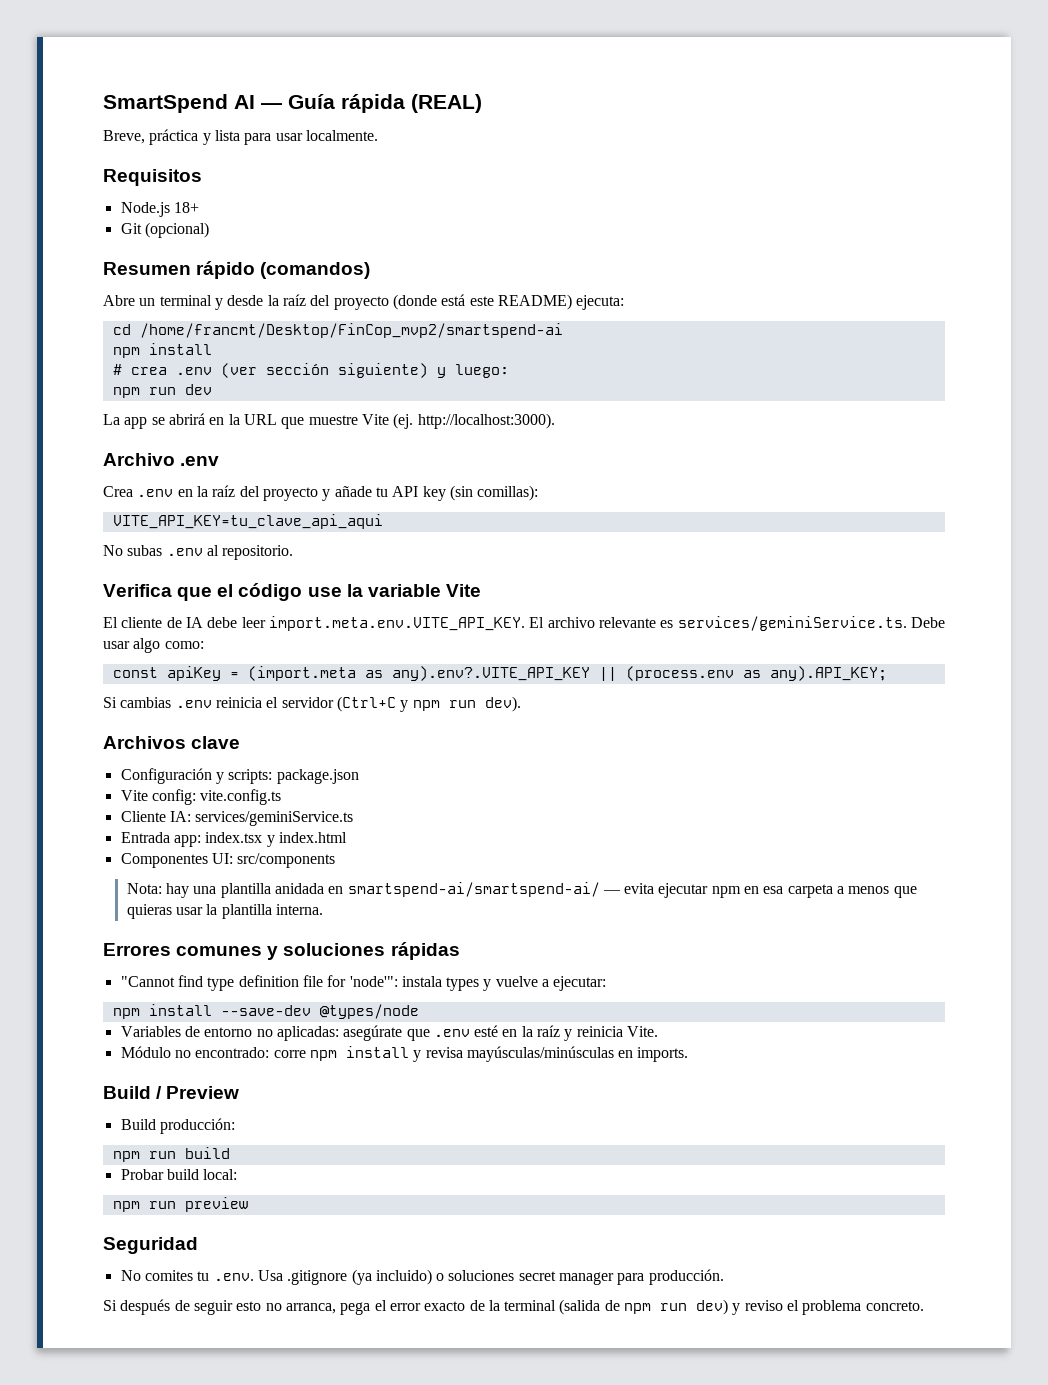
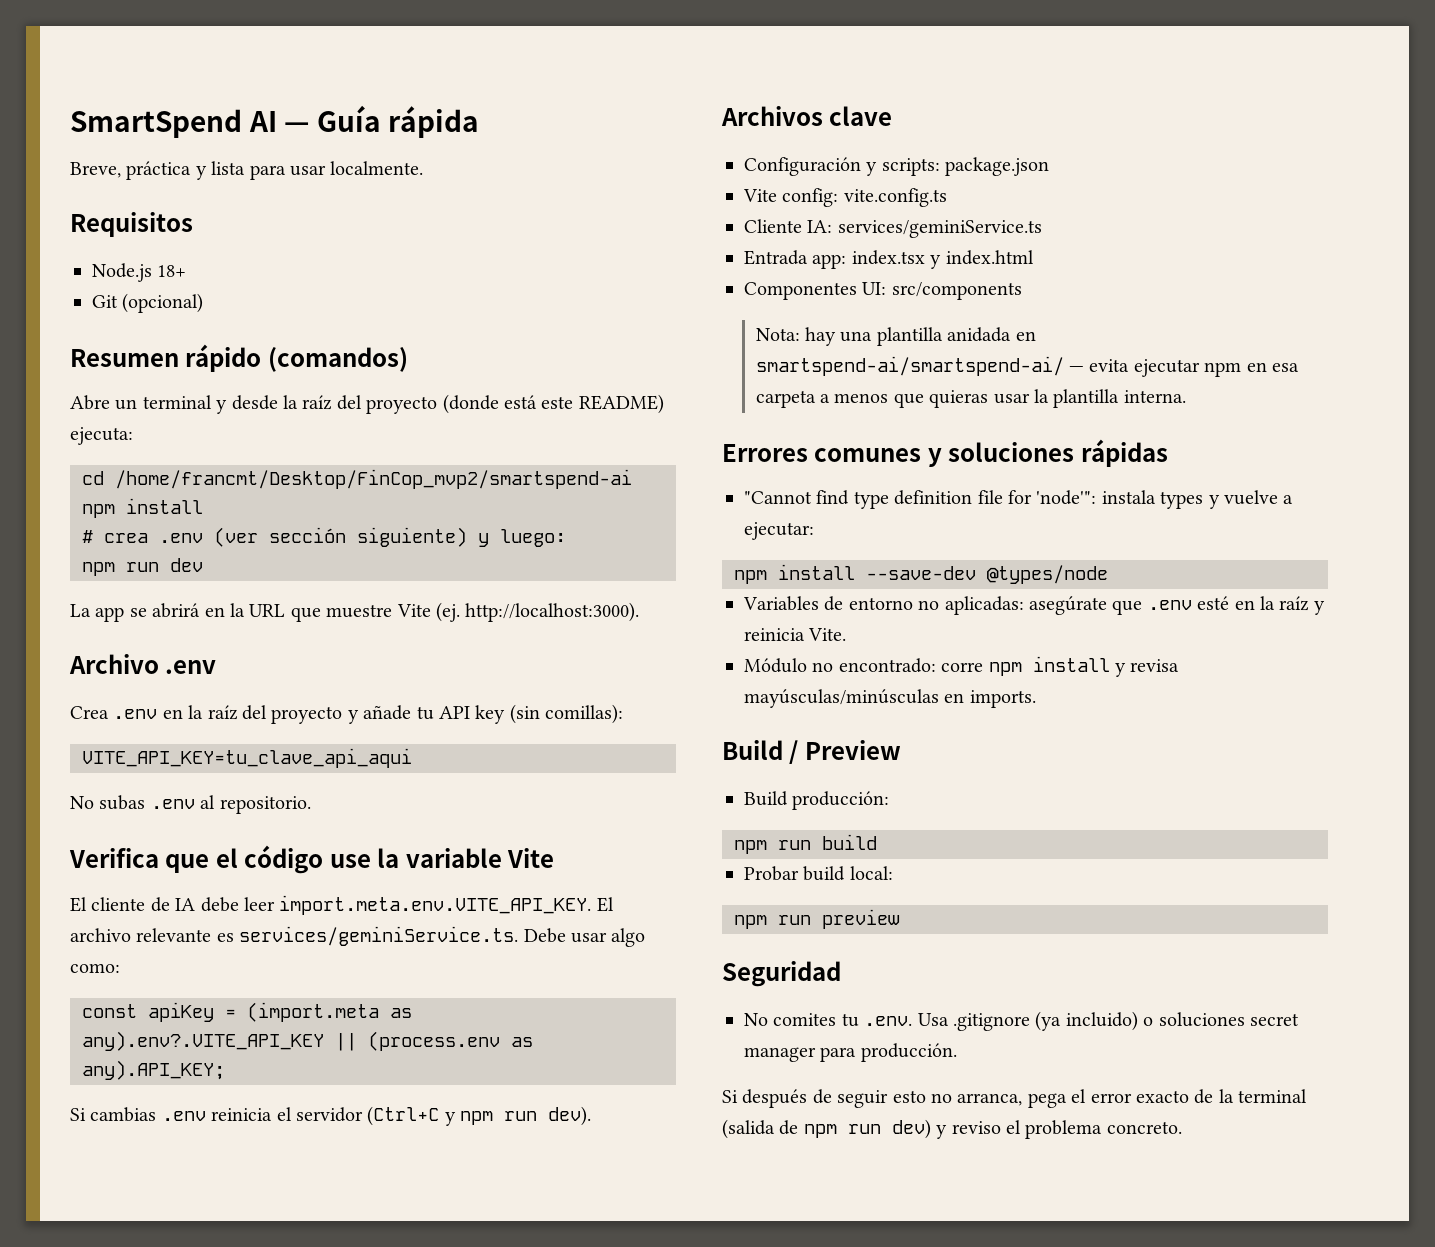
- SmartSpend AI — Guía rápida (REAL)
+ SmartSpend AI — Guía rápida

